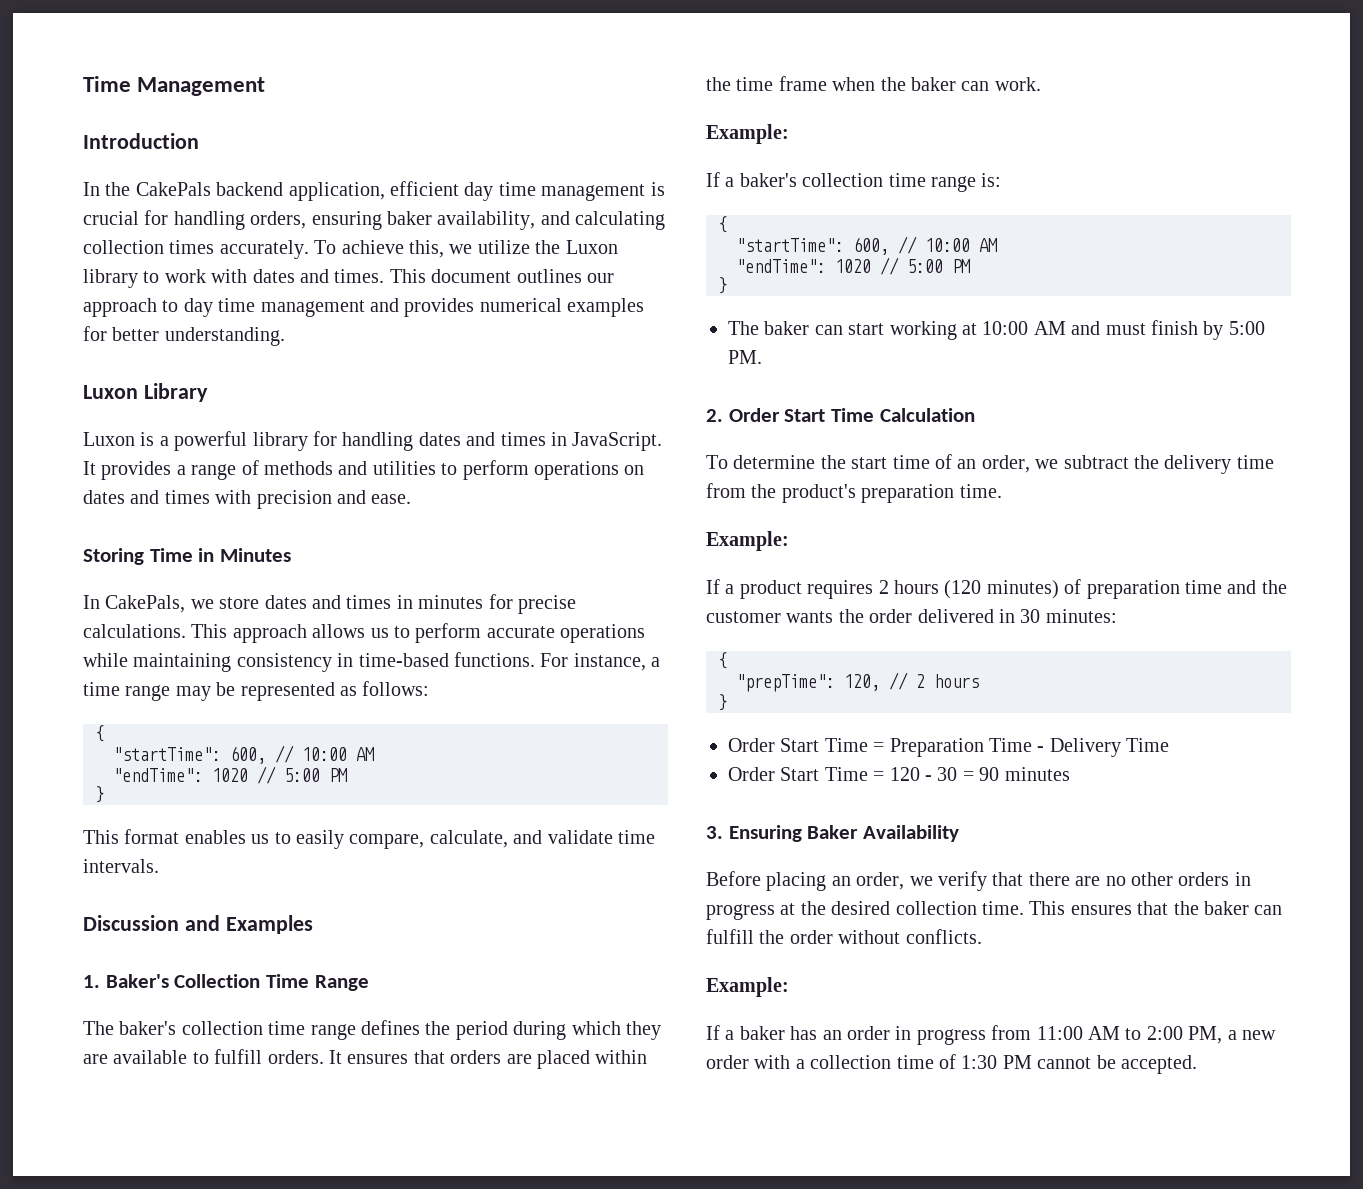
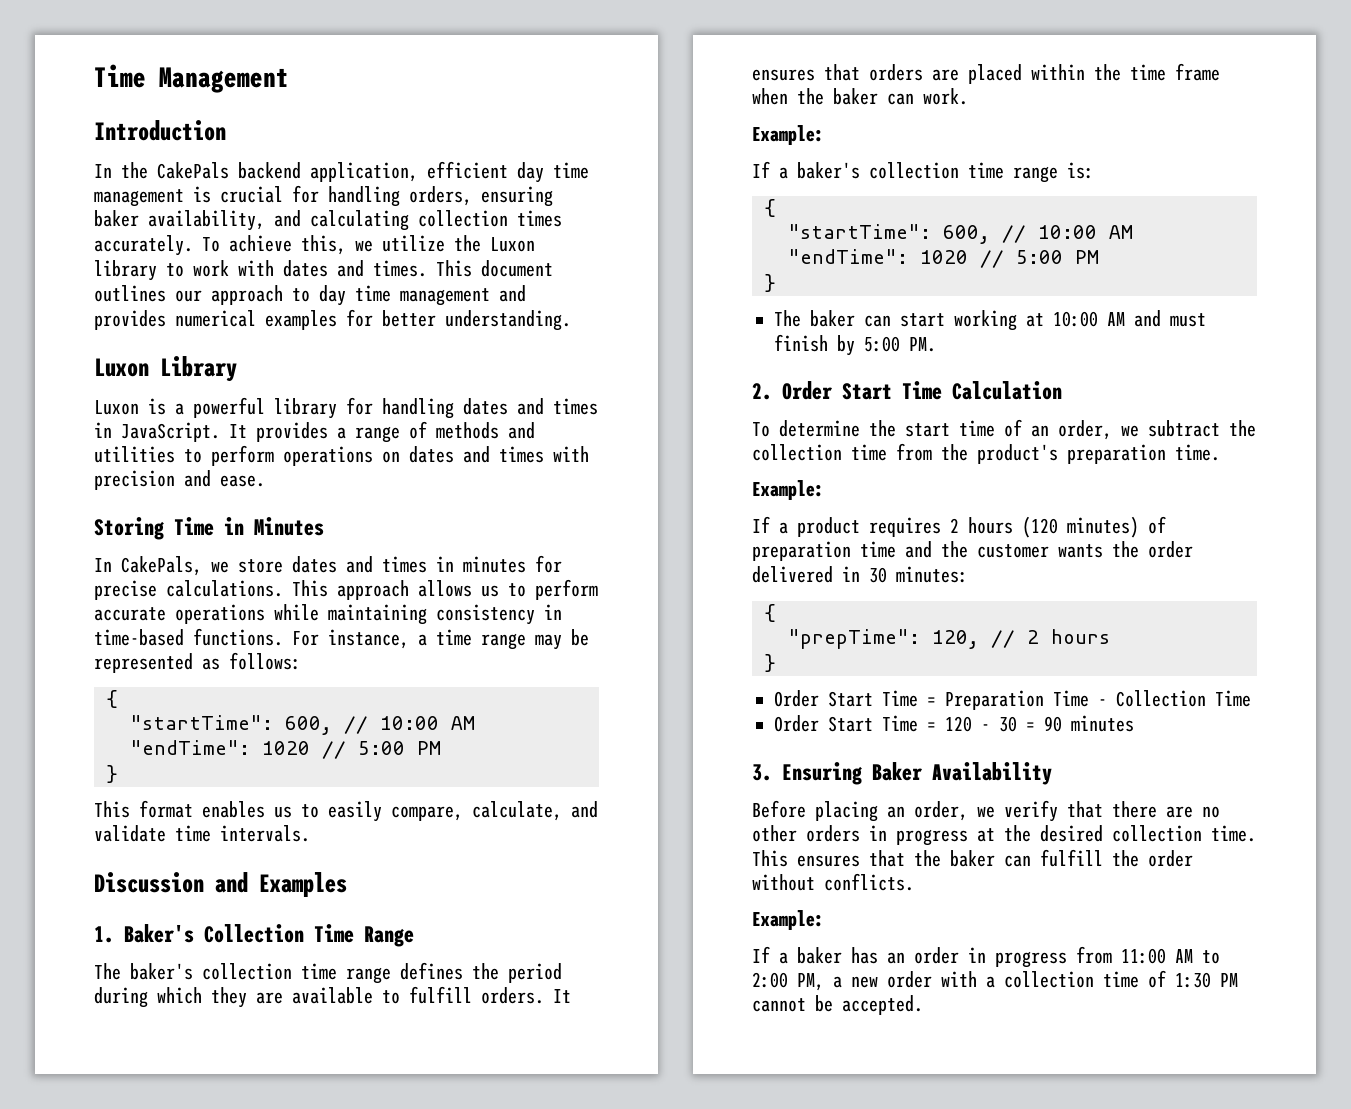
- To determine the start time of an order, we subtract the delivery time from the product's preparation time.
+ To determine the start time of an order, we subtract the collection time from the product's preparation time.
- Order Start Time = Preparation Time - Delivery Time
+ Order Start Time = Preparation Time - Collection Time

